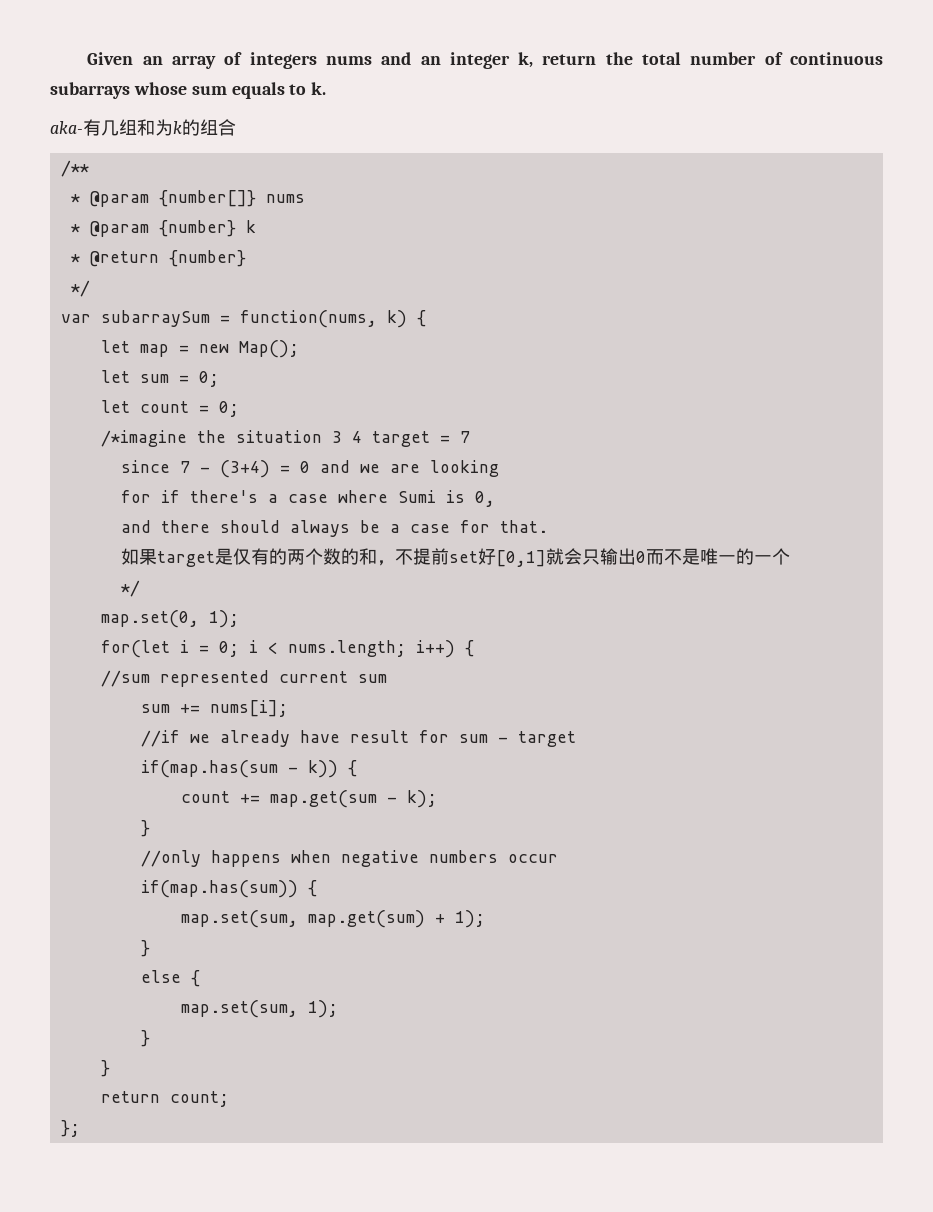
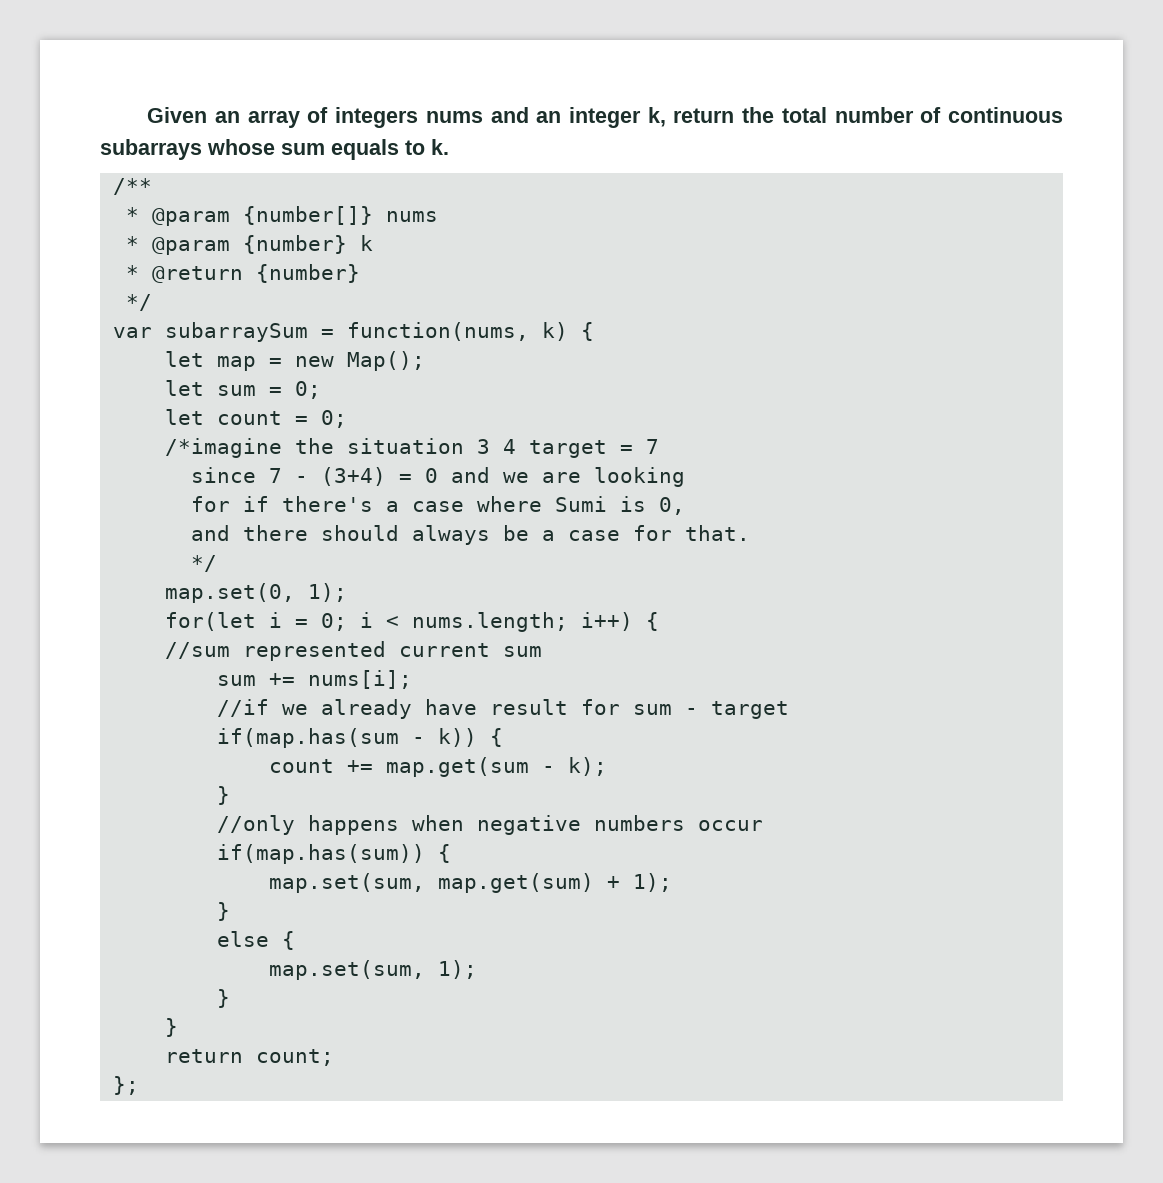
- aka-有几组和为k的组合
- 如果target是仅有的两个数的和，不提前set好[0,1]就会只输出0而不是唯一的一个

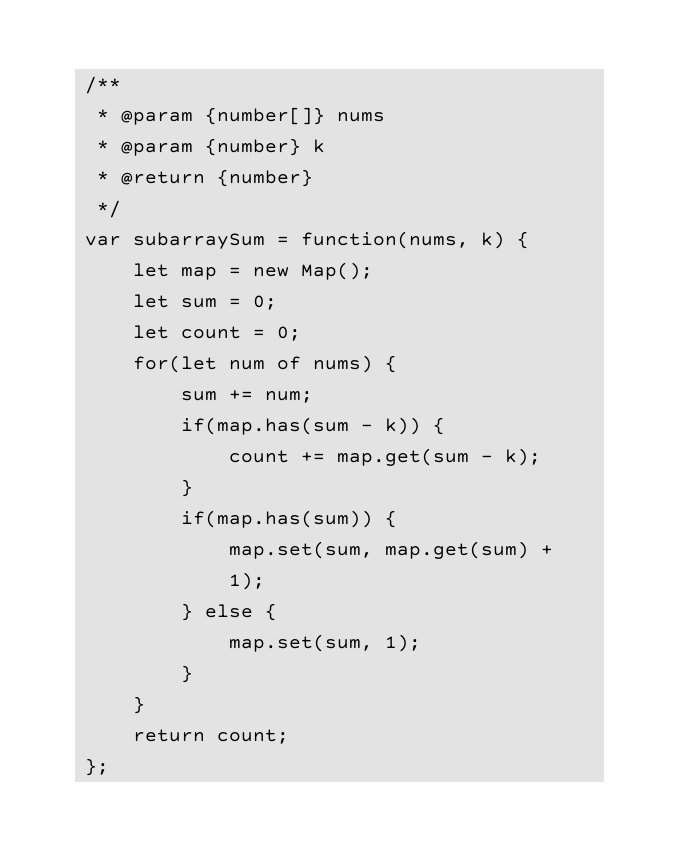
- Given an array of integers nums and an integer k, return the total number of continuous subarrays whose sum equals to k.
- /*imagine the situation 3 4 target = 7
- since 7 - (3+4) = 0 and we are looking
- for if there's a case where Sumi is 0,
- and there should always be a case for that.
- */
- map.set(0, 1);
- for(let i = 0; i < nums.length; i++) {
- //sum represented current sum
- sum += nums[i];
- //if we already have result for sum - target
+ for(let num of nums) {
+ sum += num;
- //only happens when negative numbers occur
  map.set(sum, map.get(sum) + 1);
- }
- else {
+ } else {

